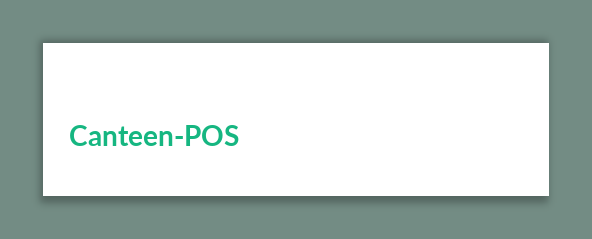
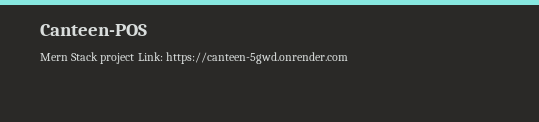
+ Mern Stack project Link: https://canteen-5gwd.onrender.com

